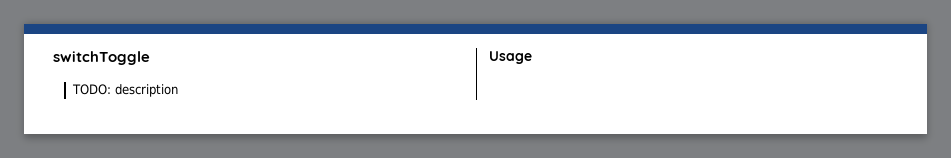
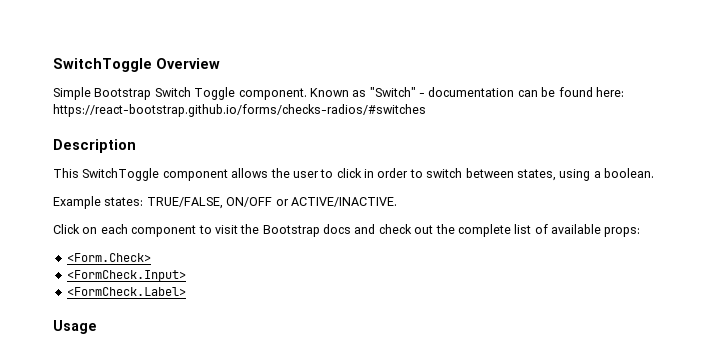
- switchToggle
- TODO: description
+ SwitchToggle Overview
+ Simple Bootstrap Switch Toggle component. Known as "Switch" - documentation can be found here: https://react-bootstrap.github.io/forms/checks-radios/#switches
+ Description
+ This SwitchToggle component allows the user to click in order to switch between states, using a boolean.
+ Example states: TRUE/FALSE, ON/OFF or ACTIVE/INACTIVE.
+ Click on each component to visit the Bootstrap docs and check out the complete list of available props:
+ <Form.Check>
+ <FormCheck.Input>
+ <FormCheck.Label>

